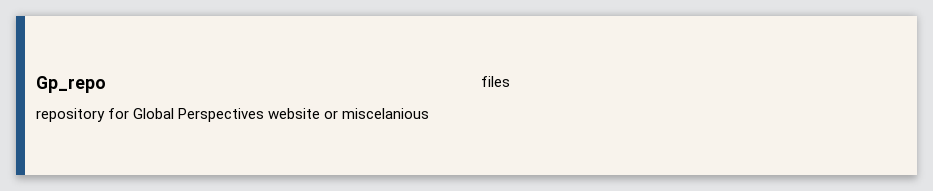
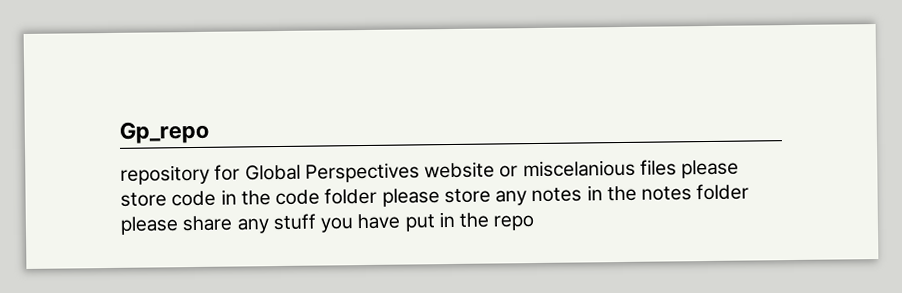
- repository for Global Perspectives website or miscelanious files
+ repository for Global Perspectives website or miscelanious files please store code in the code folder please store any notes in the notes folder please share any stuff you have put in the repo

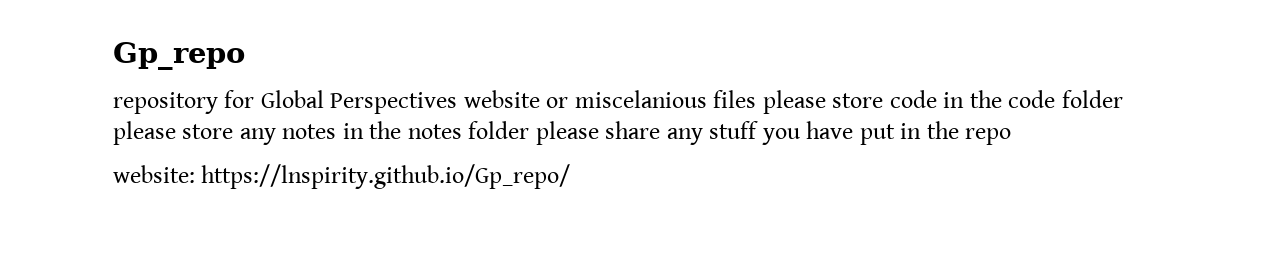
+ website: https://lnspirity.github.io/Gp_repo/

